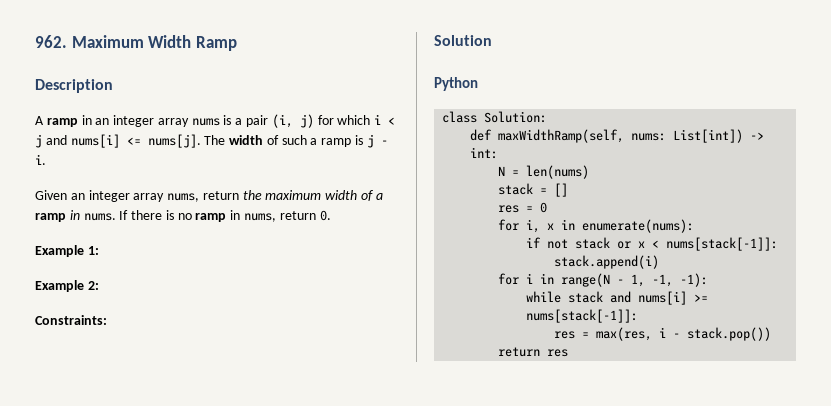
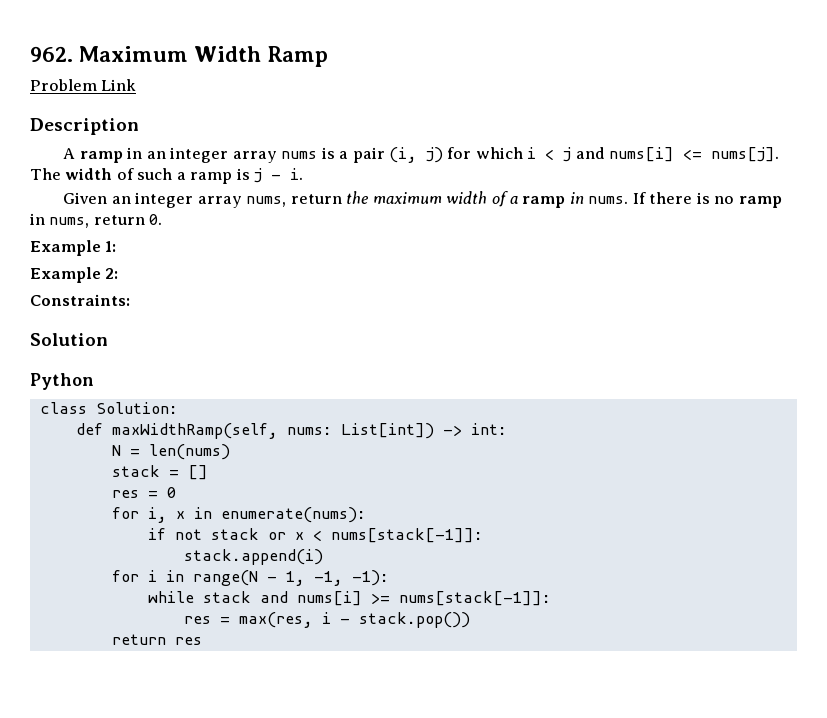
+ Problem Link

